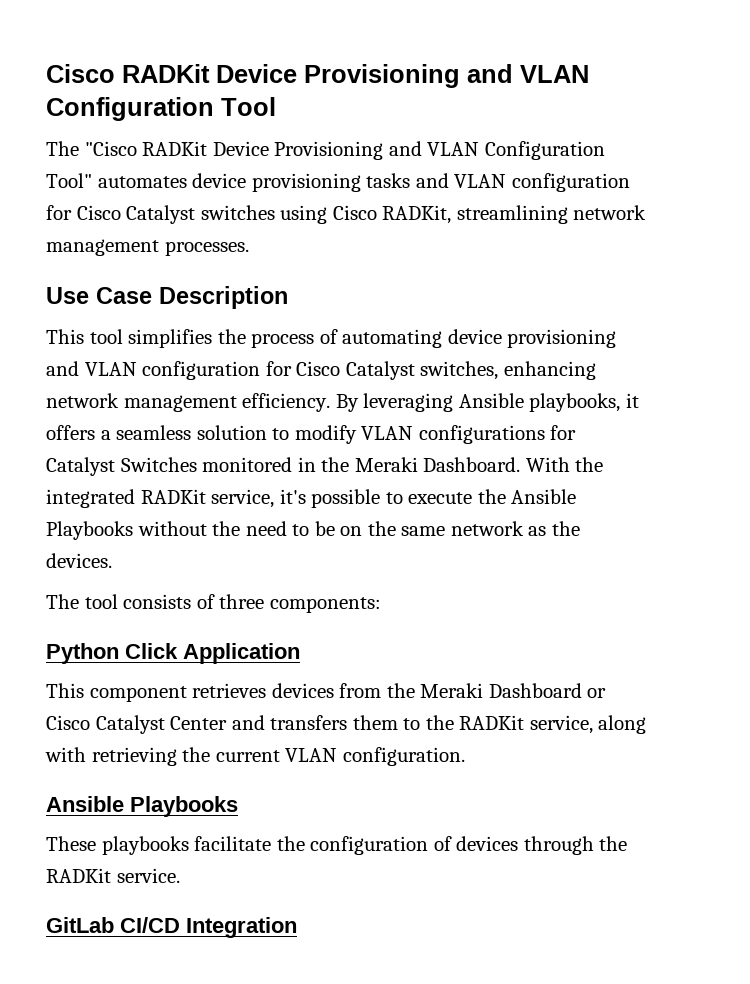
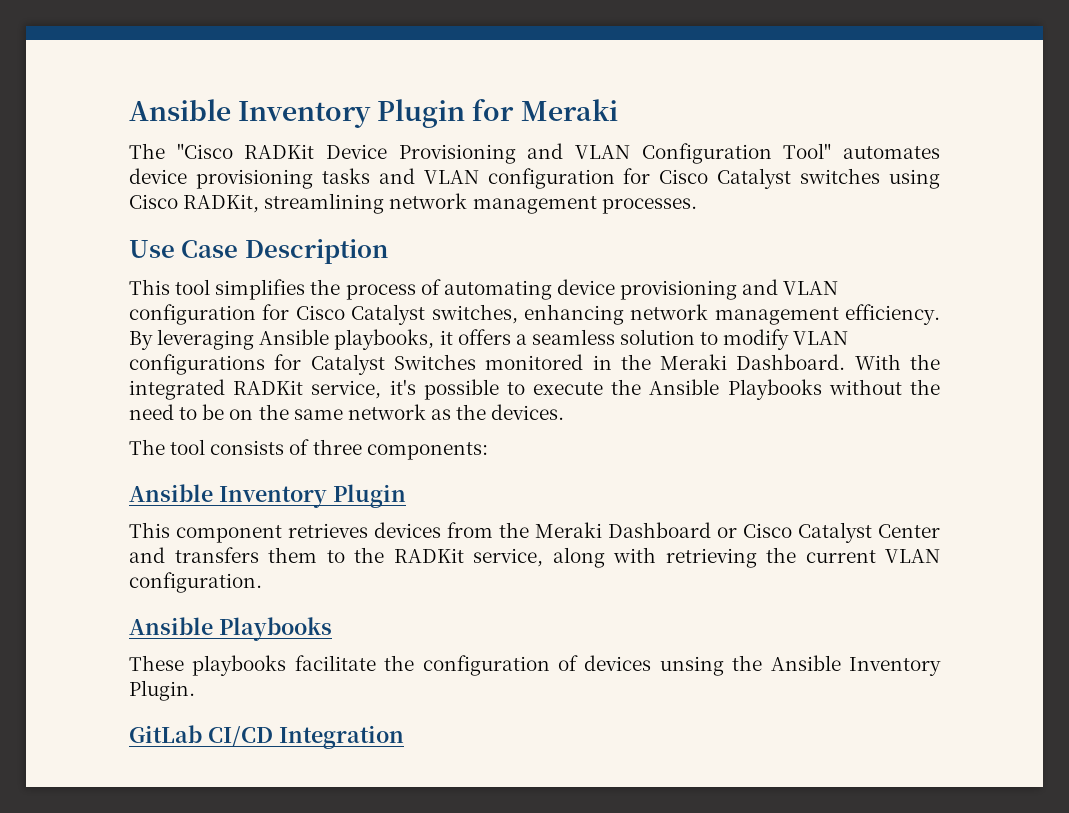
- Cisco RADKit Device Provisioning and VLAN Configuration Tool
+ Ansible Inventory Plugin for Meraki
  The tool consists of three components:
- Python Click Application
+ Ansible Inventory Plugin
- These playbooks facilitate the configuration of devices through the RADKit service.
+ These playbooks facilitate the configuration of devices unsing the Ansible Inventory Plugin.

